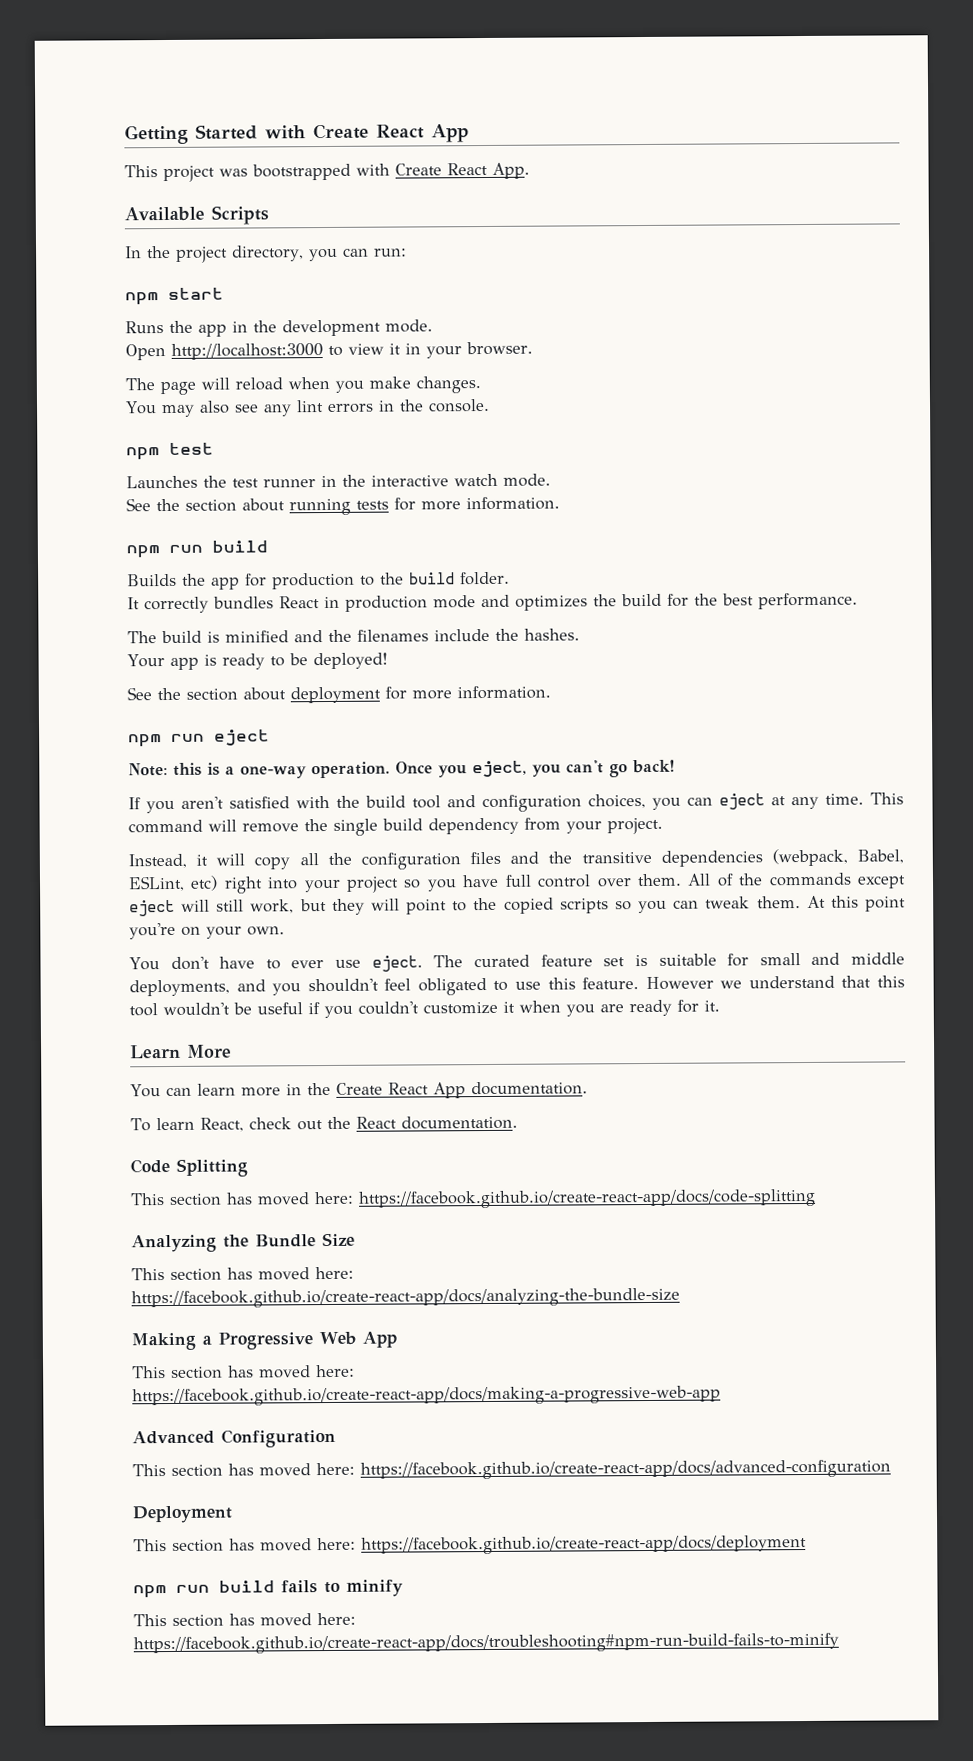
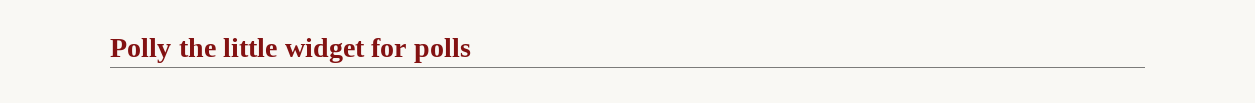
- Getting Started with Create React App
- This project was bootstrapped with Create React App.
- Available Scripts
- In the project directory, you can run:
- npm start
- Runs the app in the development mode.
- Open http://localhost:3000 to view it in your browser.
- The page will reload when you make changes.
- You may also see any lint errors in the console.
- npm test
- Launches the test runner in the interactive watch mode.
- See the section about running tests for more information.
- npm run build
- Builds the app for production to the build folder.
- It correctly bundles React in production mode and optimizes the build for the best performance.
- The build is minified and the filenames include the hashes.
- Your app is ready to be deployed!
- See the section about deployment for more information.
- npm run eject
- Note: this is a one-way operation. Once you eject, you can't go back!
- If you aren't satisfied with the build tool and configuration choices, you can eject at any time. This command will remove the single build dependency from your project.
- Instead, it will copy all the configuration files and the transitive dependencies (webpack, Babel, ESLint, etc) right into your project so you have full control over them. All of the commands except eject will still work, but they will point to the copied scripts so you can tweak them. At this point you're on your own.
- You don't have to ever use eject. The curated feature set is suitable for small and middle deployments, and you shouldn't feel obligated to use this feature. However we understand that this tool wouldn't be useful if you couldn't customize it when you are ready for it.
- Learn More
- You can learn more in the Create React App documentation.
- To learn React, check out the React documentation.
- Code Splitting
- This section has moved here: https://facebook.github.io/create-react-app/docs/code-splitting
- Analyzing the Bundle Size
- This section has moved here: https://facebook.github.io/create-react-app/docs/analyzing-the-bundle-size
- Making a Progressive Web App
- This section has moved here: https://facebook.github.io/create-react-app/docs/making-a-progressive-web-app
- Advanced Configuration
- This section has moved here: https://facebook.github.io/create-react-app/docs/advanced-configuration
- Deployment
- This section has moved here: https://facebook.github.io/create-react-app/docs/deployment
- npm run build fails to minify
- This section has moved here: https://facebook.github.io/create-react-app/docs/troubleshooting#npm-run-build-fails-to-minify
+ Polly the little widget for polls

